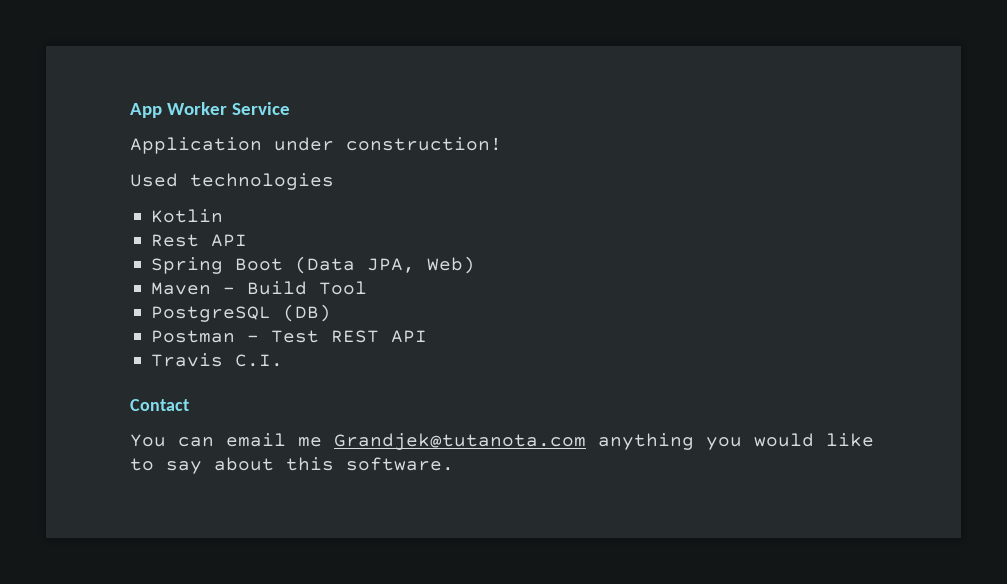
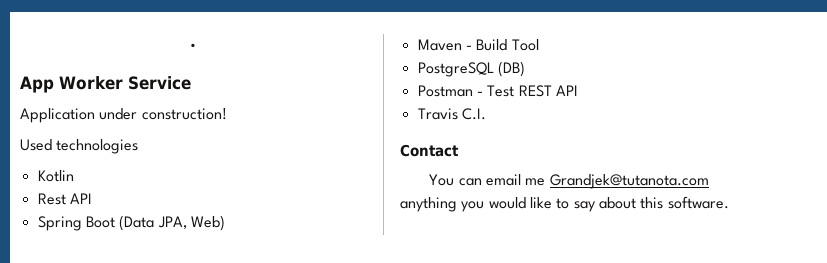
+ •

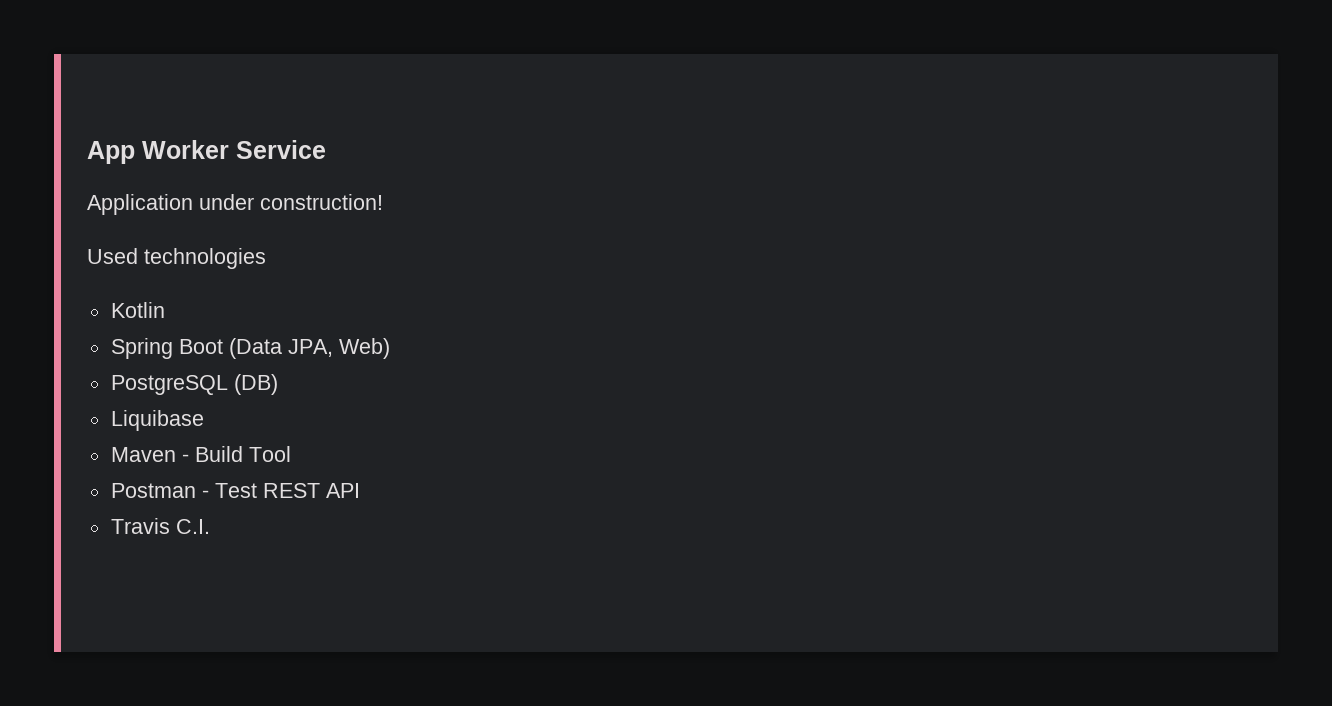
- •
- Rest API
+ PostgreSQL (DB)
+ Liquibase
- PostgreSQL (DB)
- Contact
- You can email me Grandjek@tutanota.com anything you would like to say about this software.

